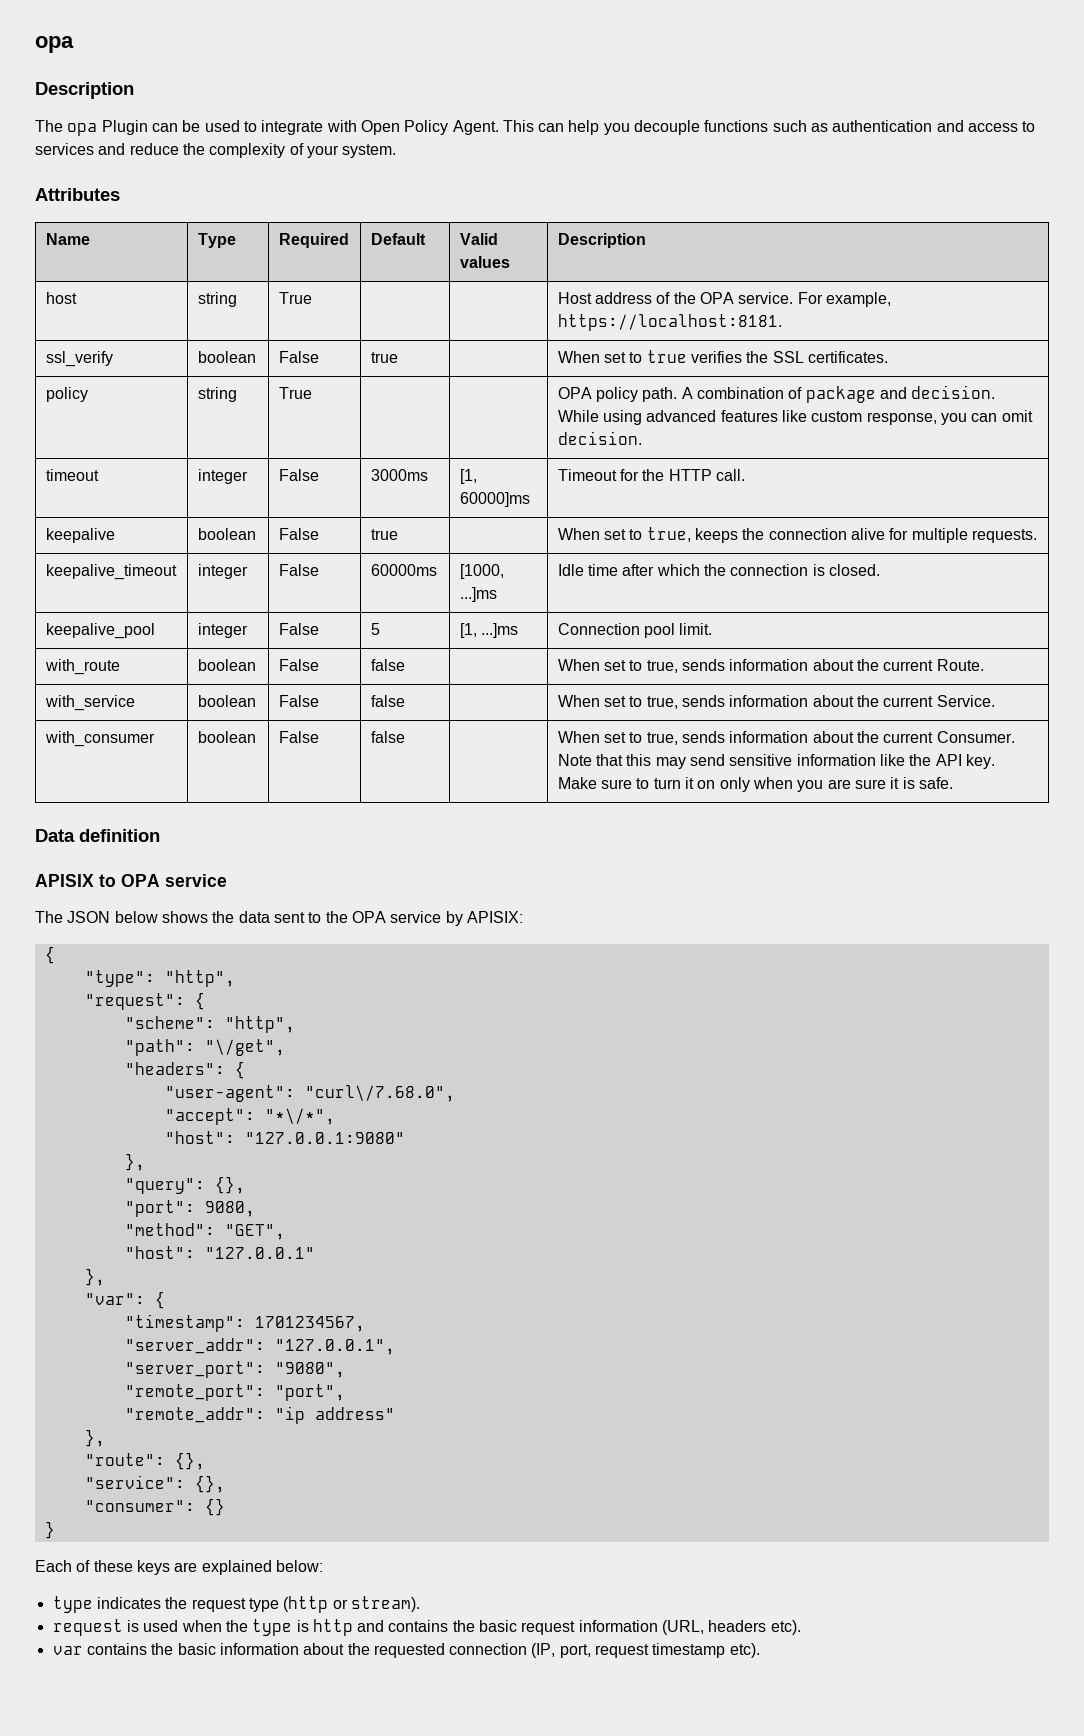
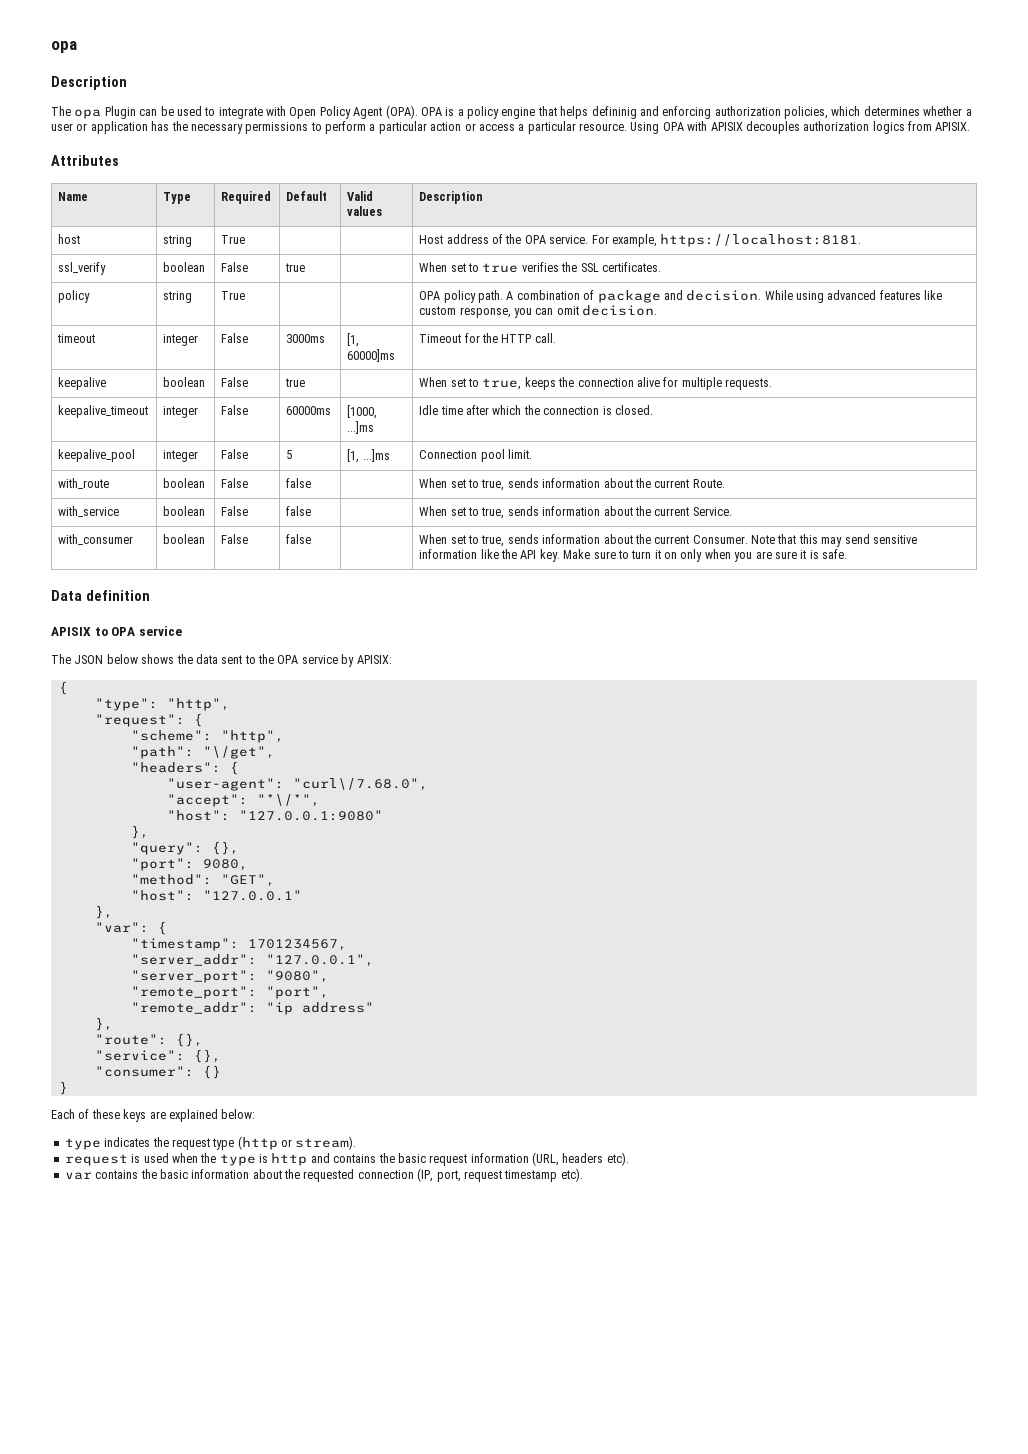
- The opa Plugin can be used to integrate with Open Policy Agent. This can help you decouple functions such as authentication and access to services and reduce the complexity of your system.
+ The opa Plugin can be used to integrate with Open Policy Agent (OPA). OPA is a policy engine that helps defininig and enforcing authorization policies, which determines whether a user or application has the necessary permissions to perform a particular action or access a particular resource. Using OPA with APISIX decouples authorization logics from APISIX.

